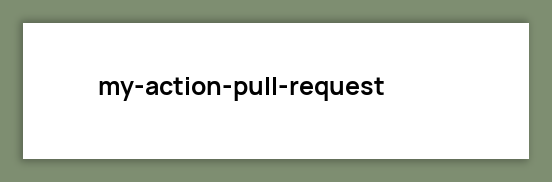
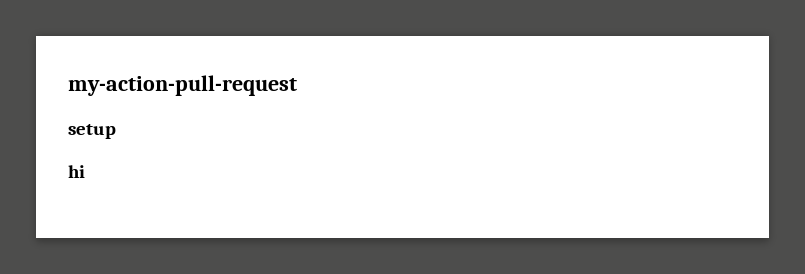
+ setup
+ hi

